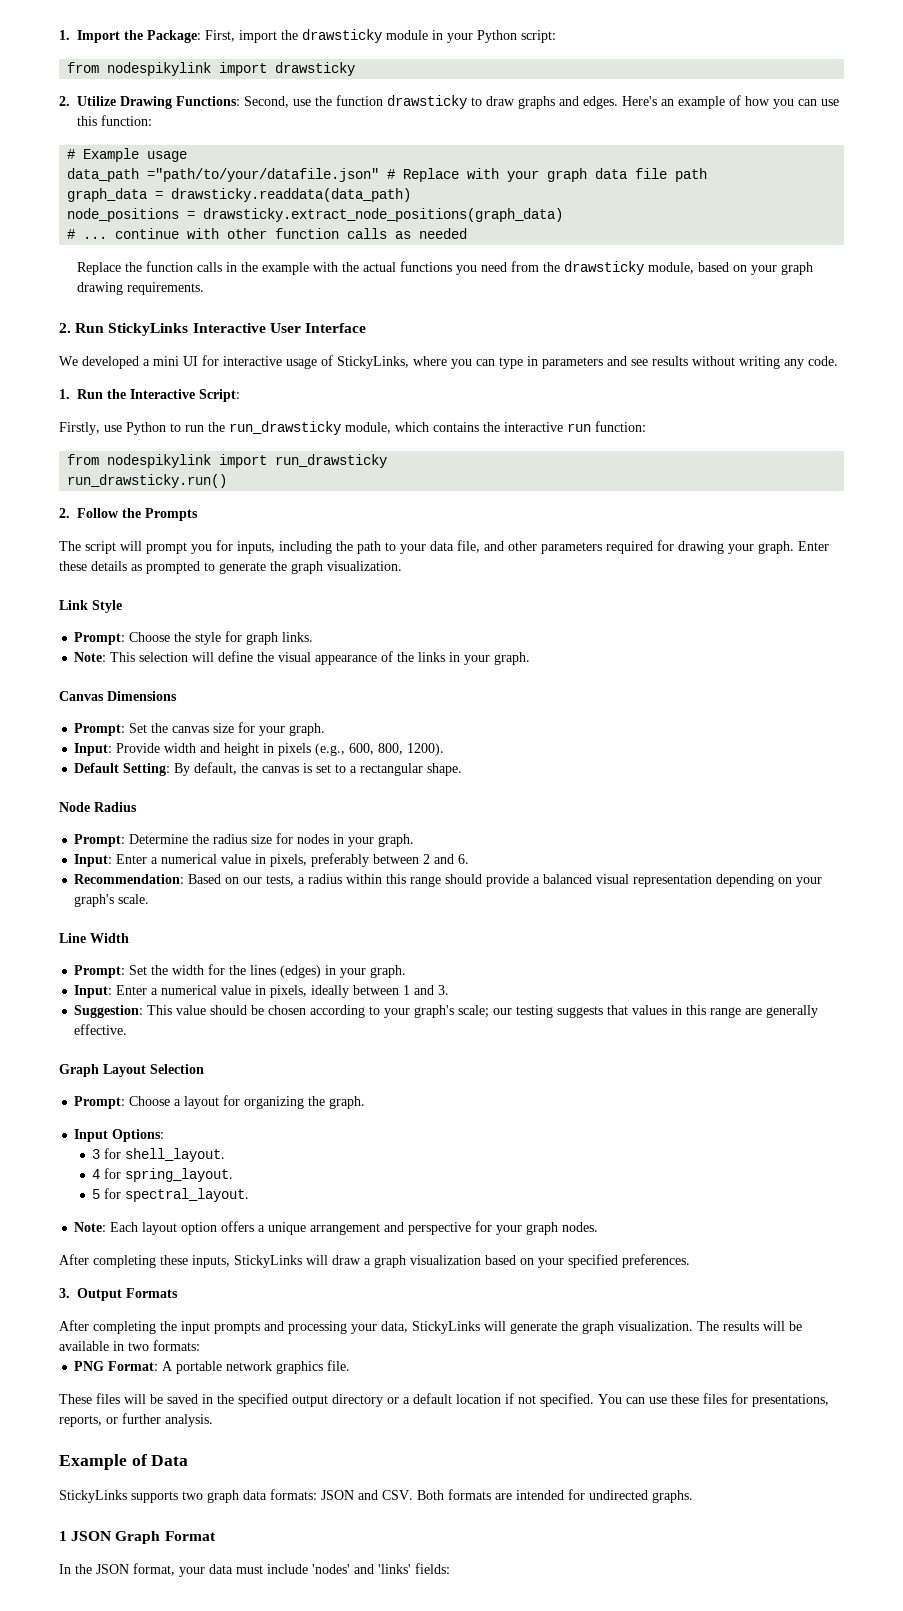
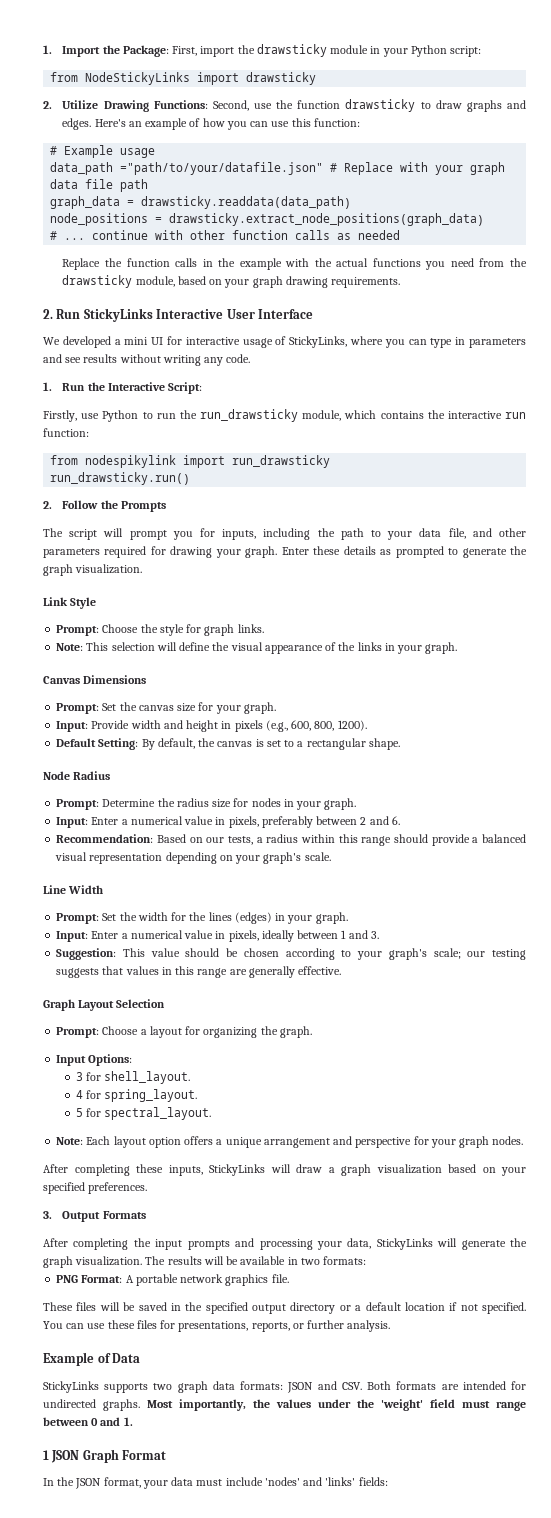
- from nodespikylink import drawsticky
+ from NodeStickyLinks import drawsticky
+ Most importantly, the values under the 'weight' field must range between 0 and 1.

